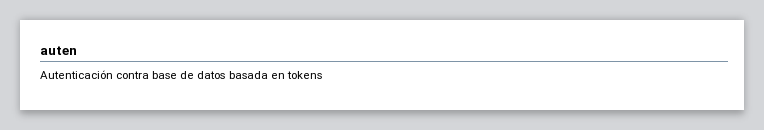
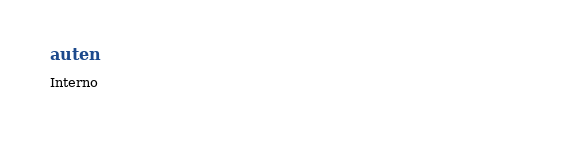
- Autenticación contra base de datos basada en tokens
+ Interno

